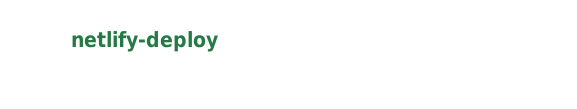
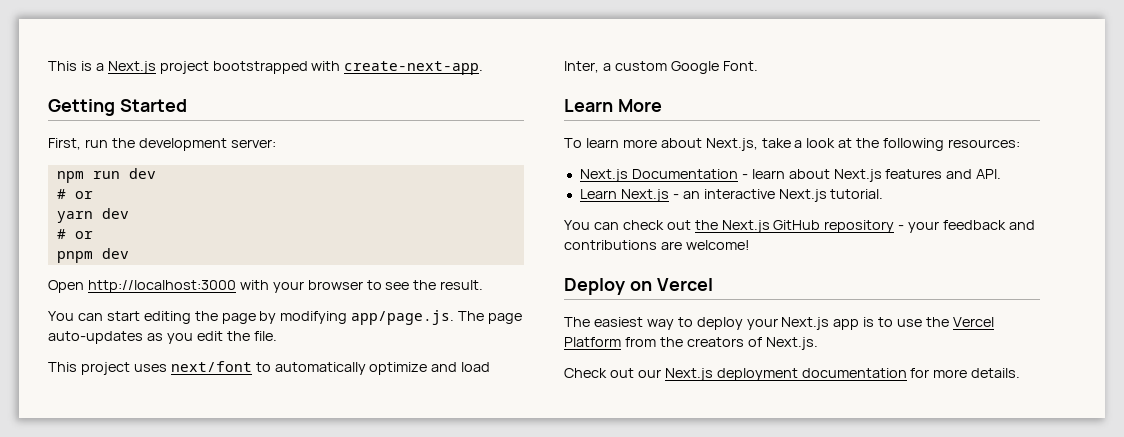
- netlify-deploy
+ This is a Next.js project bootstrapped with create-next-app.
+ Getting Started
+ First, run the development server:
+ npm run dev
+ # or
+ yarn dev
+ # or
+ pnpm dev
+ Open http://localhost:3000 with your browser to see the result.
+ You can start editing the page by modifying app/page.js. The page auto-updates as you edit the file.
+ This project uses next/font to automatically optimize and load Inter, a custom Google Font.
+ Learn More
+ To learn more about Next.js, take a look at the following resources:
+ Next.js Documentation - learn about Next.js features and API.
+ Learn Next.js - an interactive Next.js tutorial.
+ You can check out the Next.js GitHub repository - your feedback and contributions are welcome!
+ Deploy on Vercel
+ The easiest way to deploy your Next.js app is to use the Vercel Platform from the creators of Next.js.
+ Check out our Next.js deployment documentation for more details.

